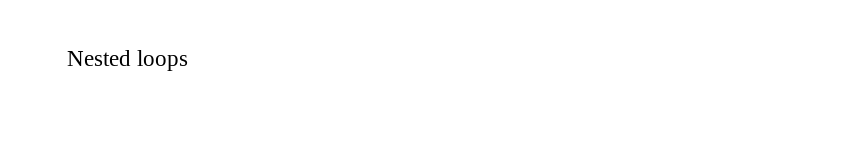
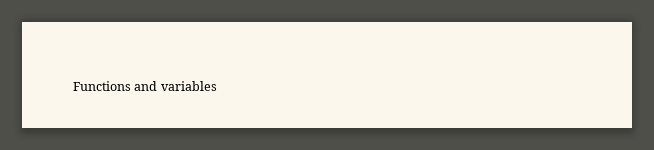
- Nested loops
+ Functions and variables

